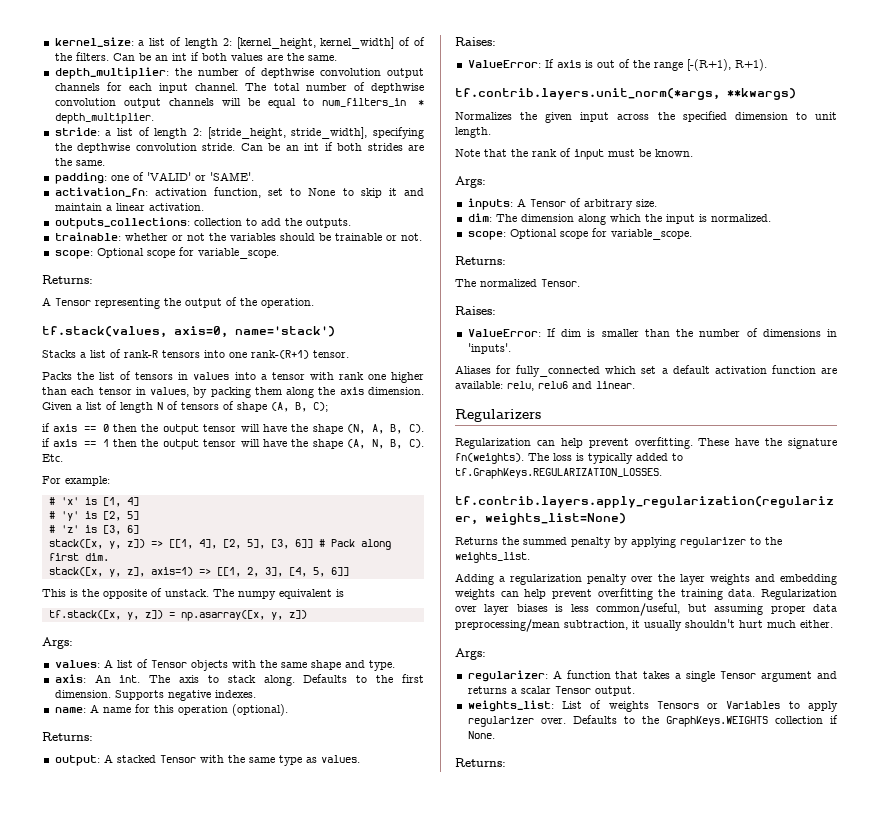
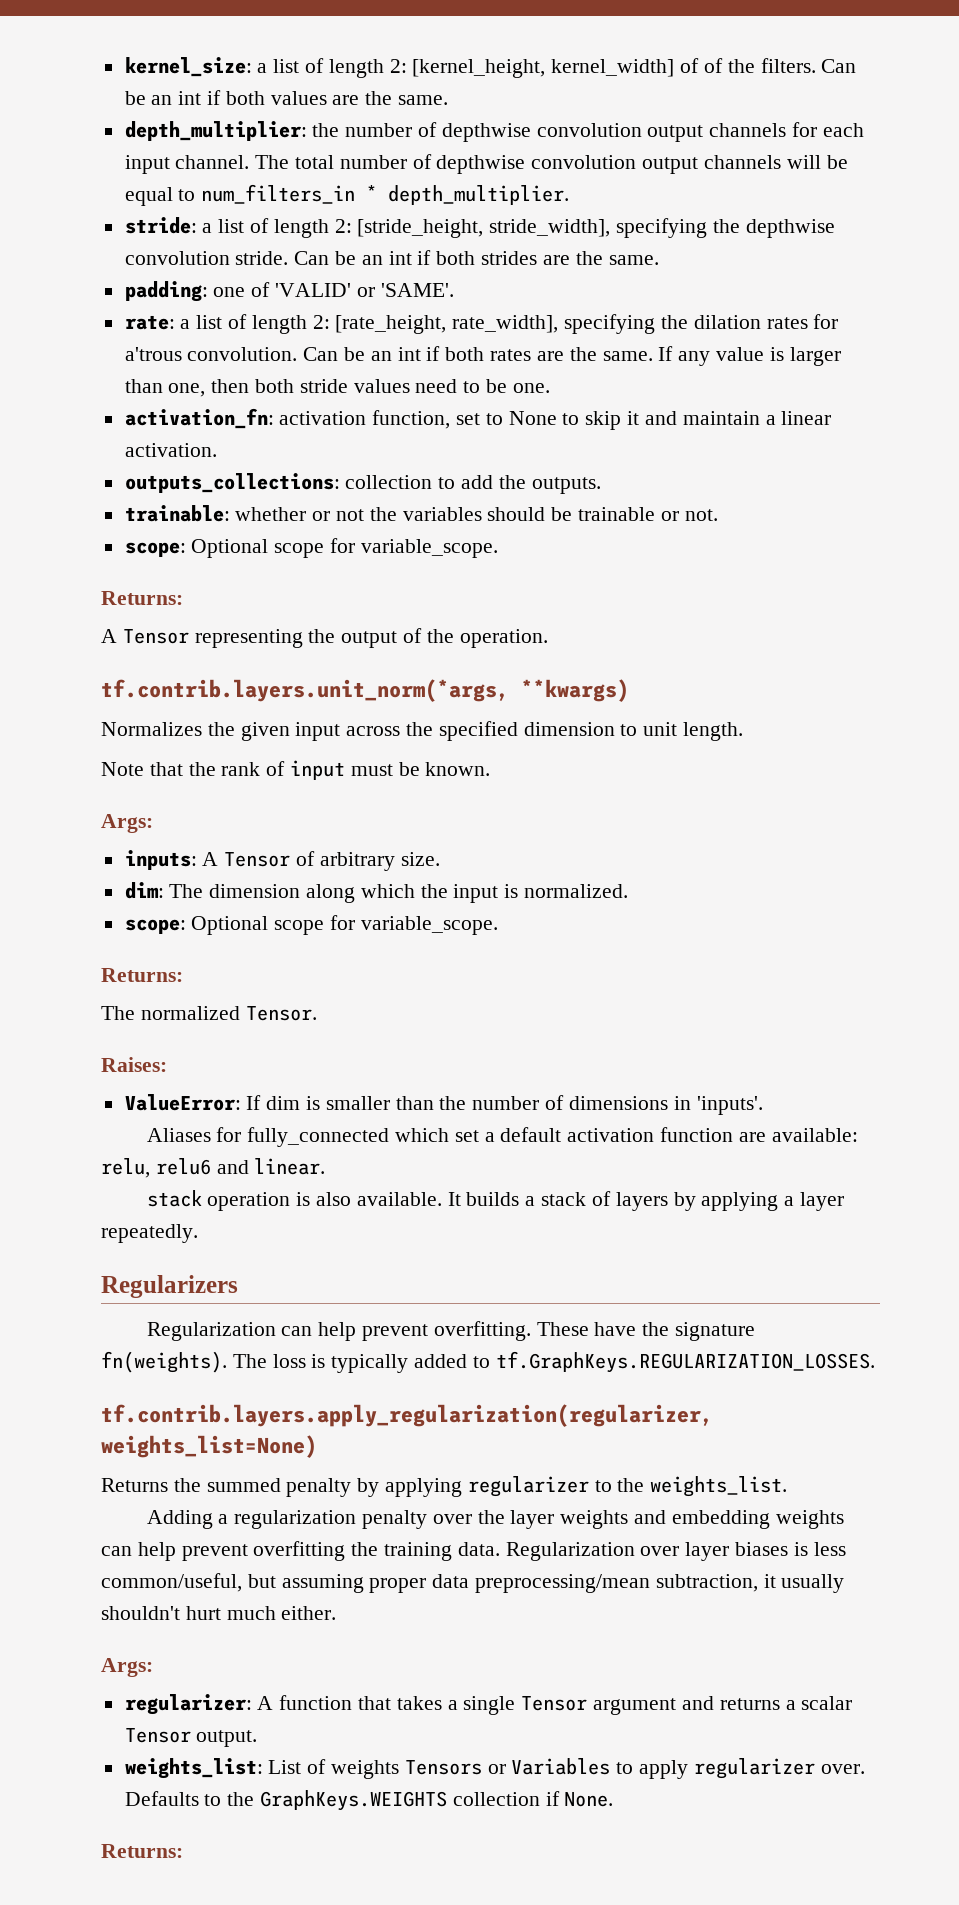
+ rate: a list of length 2: [rate_height, rate_width], specifying the dilation rates for a'trous convolution. Can be an int if both rates are the same. If any value is larger than one, then both stride values need to be one.
- tf.stack(values, axis=0, name='stack')
- Stacks a list of rank-R tensors into one rank-(R+1) tensor.
- Packs the list of tensors in values into a tensor with rank one higher than each tensor in values, by packing them along the axis dimension. Given a list of length N of tensors of shape (A, B, C);
- if axis == 0 then the output tensor will have the shape (N, A, B, C). if axis == 1 then the output tensor will have the shape (A, N, B, C). Etc.
- For example:
- # 'x' is [1, 4]
- # 'y' is [2, 5]
- # 'z' is [3, 6]
- stack([x, y, z]) => [[1, 4], [2, 5], [3, 6]] # Pack along first dim.
- stack([x, y, z], axis=1) => [[1, 2, 3], [4, 5, 6]]
- This is the opposite of unstack. The numpy equivalent is
- tf.stack([x, y, z]) = np.asarray([x, y, z])
- Args:
- values: A list of Tensor objects with the same shape and type.
- axis: An int. The axis to stack along. Defaults to the first dimension. Supports negative indexes.
- name: A name for this operation (optional).
- Returns:
- output: A stacked Tensor with the same type as values.
- Raises:
- ValueError: If axis is out of the range [-(R+1), R+1).
+ stack operation is also available. It builds a stack of layers by applying a layer repeatedly.

